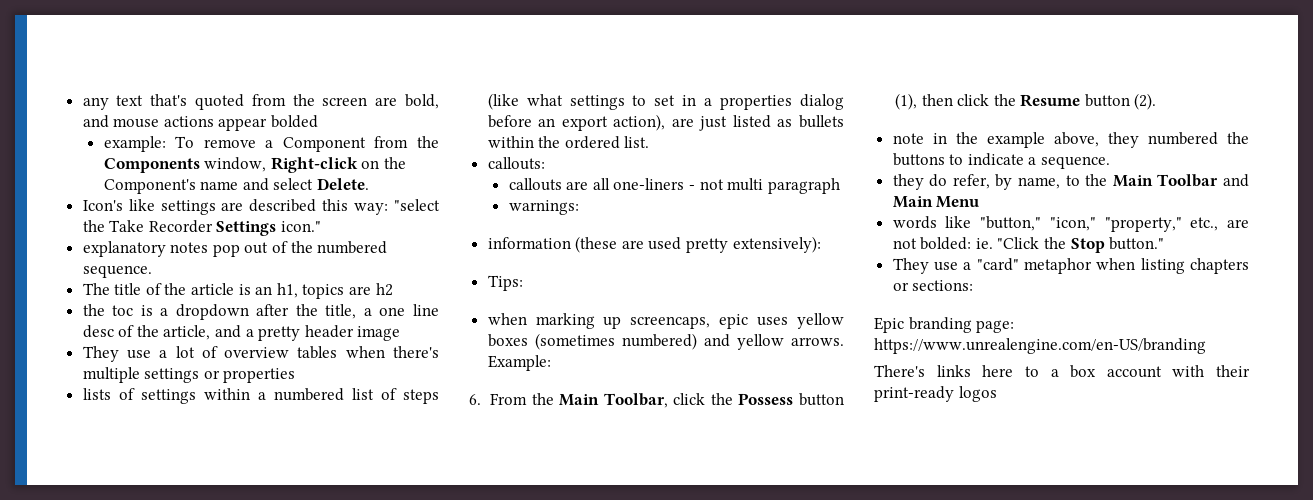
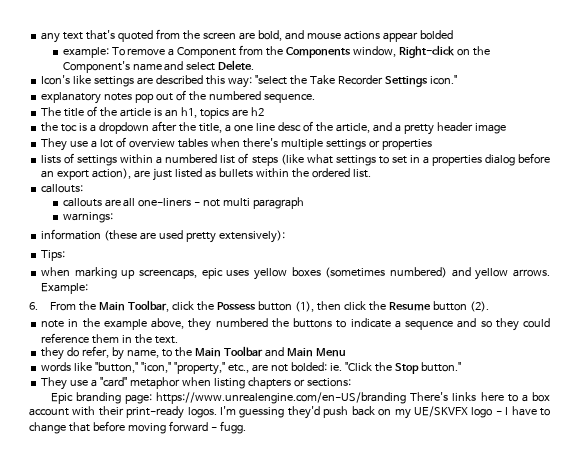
- note in the example above, they numbered the buttons to indicate a sequence.
+ note in the example above, they numbered the buttons to indicate a sequence and so they could reference them in the text.
- Epic branding page: https://www.unrealengine.com/en-US/branding
- There's links here to a box account with their print-ready logos
+ Epic branding page: https://www.unrealengine.com/en-US/branding There's links here to a box account with their print-ready logos. I'm guessing they'd push back on my UE/SKVFX logo - I have to change that before moving forward - fugg.

